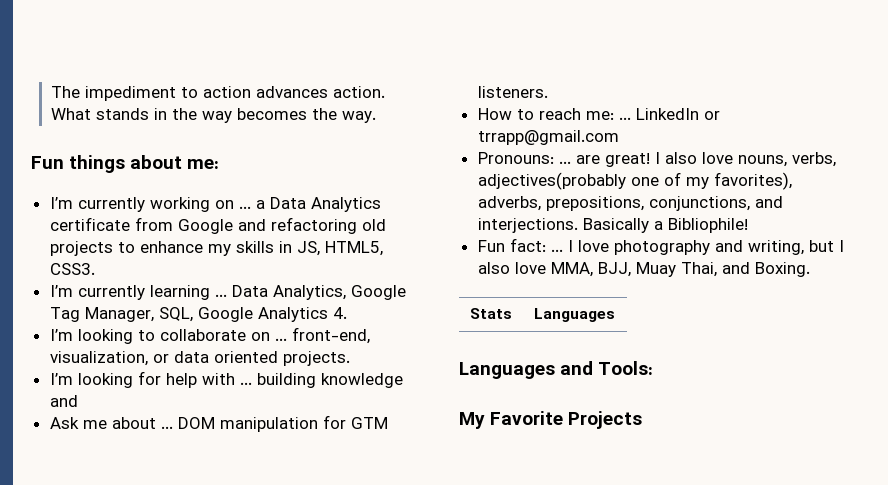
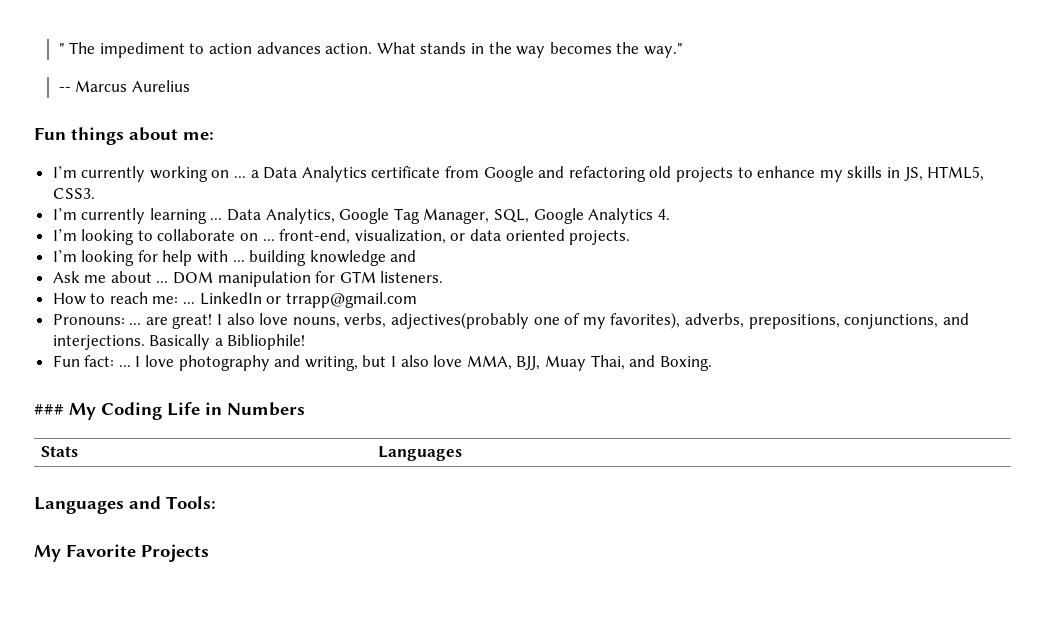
- The impediment to action advances action.
+ " The impediment to action advances action.
- What stands in the way becomes the way.
+ What stands in the way becomes the way."
+ -- Marcus Aurelius
+ ### My Coding Life in Numbers

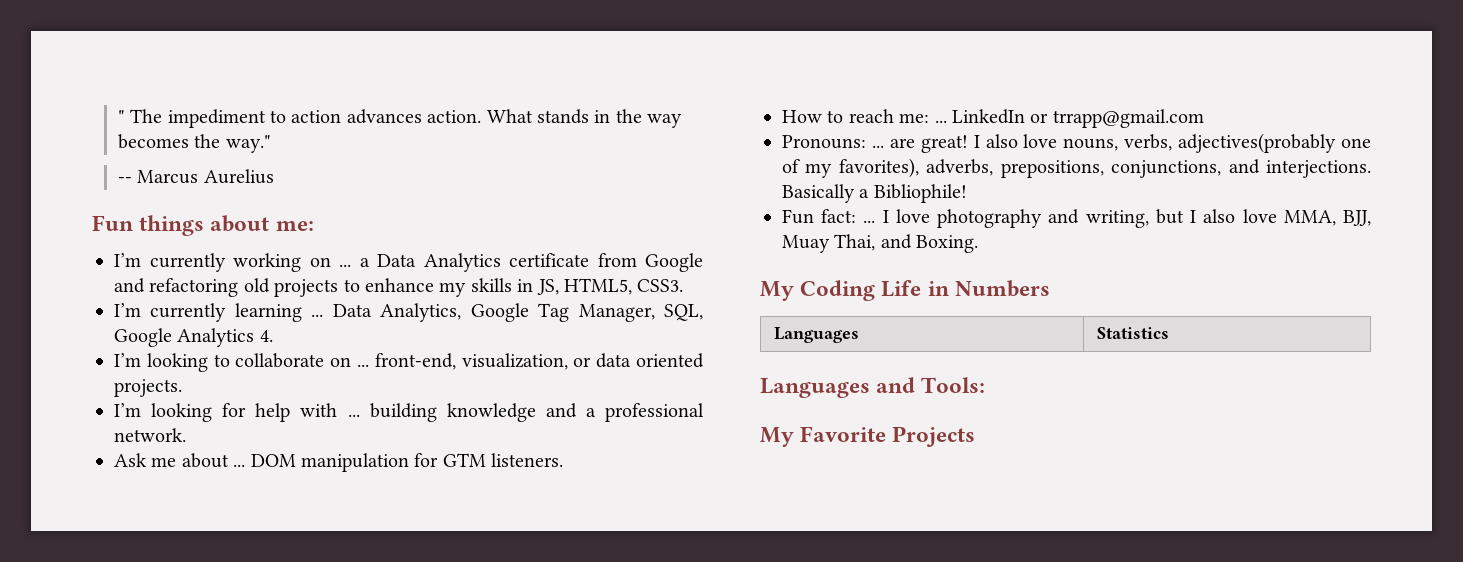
- I’m looking for help with ... building knowledge and
+ I’m looking for help with ... building knowledge and a professional network.
- ### My Coding Life in Numbers
+ My Coding Life in Numbers
- Stats | Languages
+ Languages | Statistics

